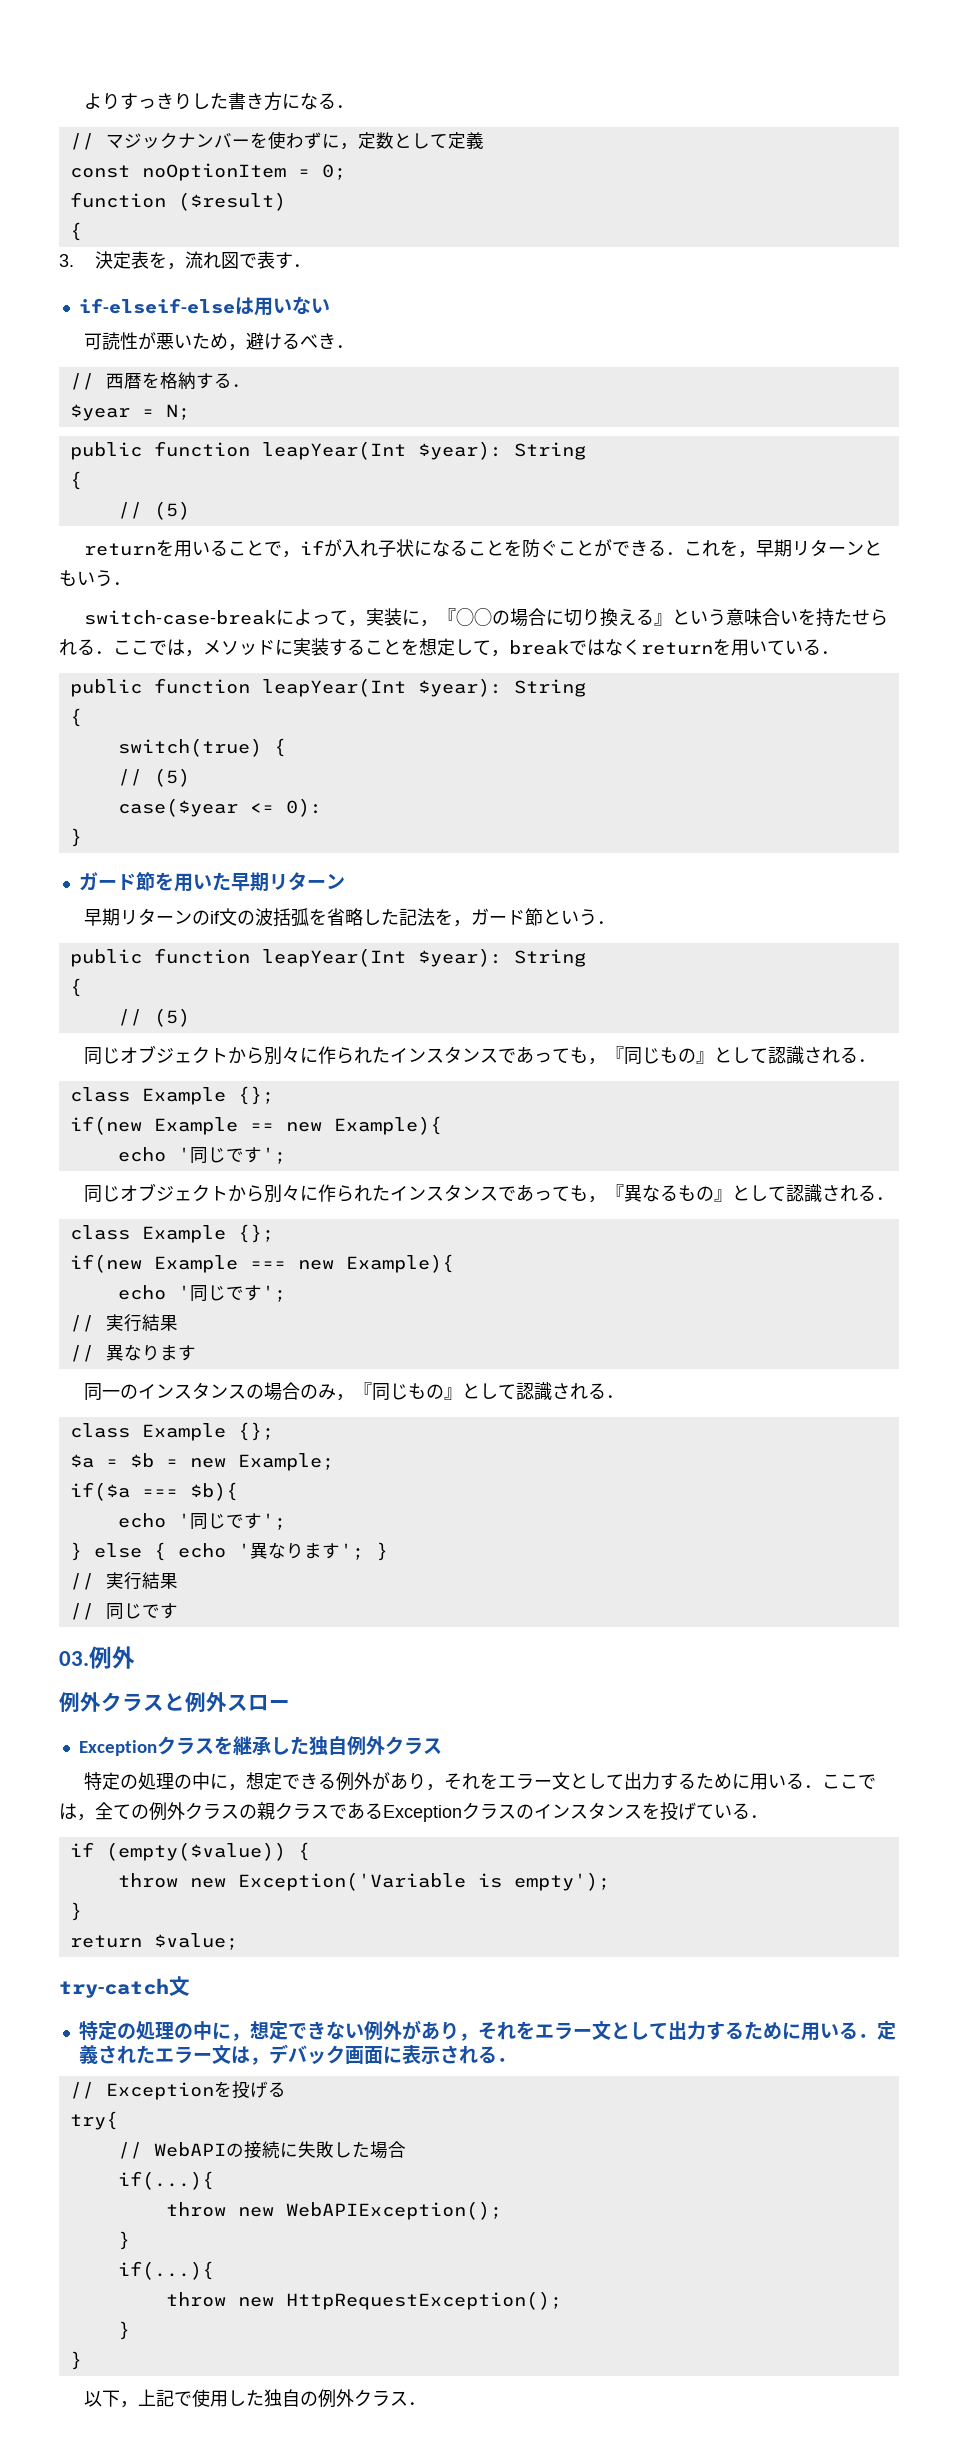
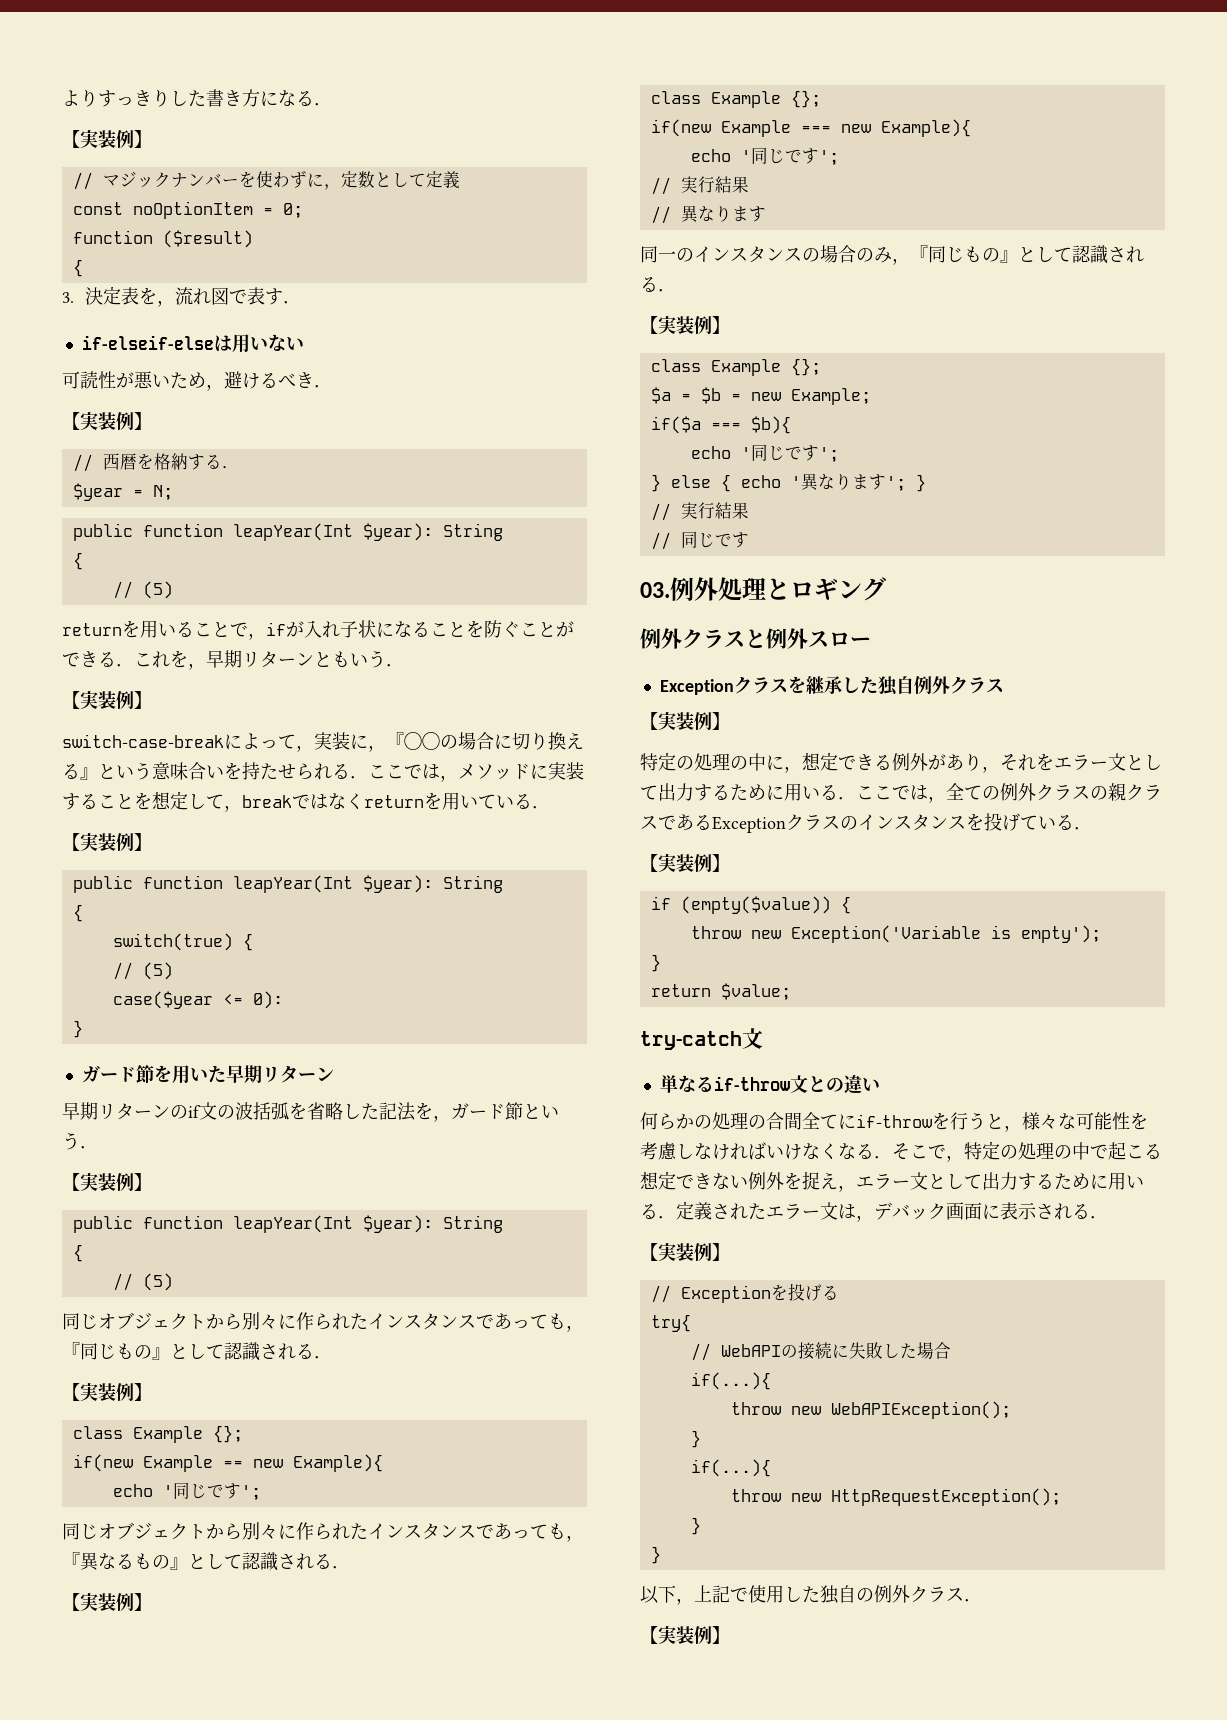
  よりすっきりした書き方になる．
+ 【実装例】
  可読性が悪いため，避けるべき．
+ 【実装例】
  returnを用いることで，ifが入れ子状になることを防ぐことができる．これを，早期リターンともいう．
+ 【実装例】
  switch-case-breakによって，実装に，『◯◯の場合に切り換える』という意味合いを持たせられる．ここでは，メソッドに実装することを想定して，breakではなくreturnを用いている．
+ 【実装例】
  早期リターンのif文の波括弧を省略した記法を，ガード節という．
+ 【実装例】
  同じオブジェクトから別々に作られたインスタンスであっても，『同じもの』として認識される．
+ 【実装例】
  同じオブジェクトから別々に作られたインスタンスであっても，『異なるもの』として認識される．
+ 【実装例】
  同一のインスタンスの場合のみ，『同じもの』として認識される．
+ 【実装例】
- 03.例外
+ 03.例外処理とロギング
  Exceptionクラスを継承した独自例外クラス
+ 【実装例】
  特定の処理の中に，想定できる例外があり，それをエラー文として出力するために用いる．ここでは，全ての例外クラスの親クラスであるExceptionクラスのインスタンスを投げている．
+ 【実装例】
- 特定の処理の中に，想定できない例外があり，それをエラー文として出力するために用いる．定義されたエラー文は，デバック画面に表示される．
+ 単なるif-throw文との違い
+ 何らかの処理の合間全てにif-throwを行うと，様々な可能性を考慮しなければいけなくなる．そこで，特定の処理の中で起こる想定できない例外を捉え，エラー文として出力するために用いる．定義されたエラー文は，デバック画面に表示される．
+ 【実装例】
  以下，上記で使用した独自の例外クラス．
+ 【実装例】

